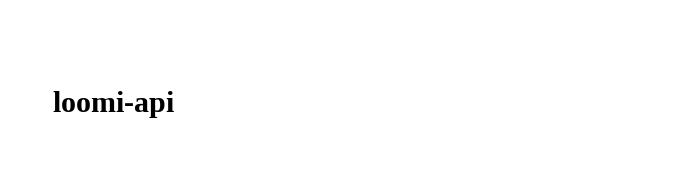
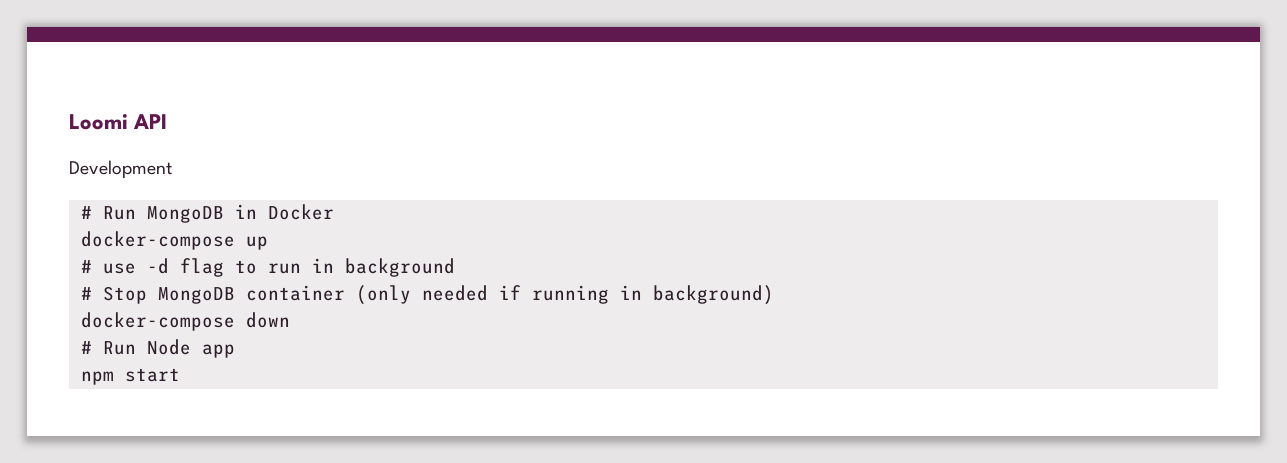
- loomi-api
+ Loomi API
+ Development
+ # Run MongoDB in Docker
+ docker-compose up
+ # use -d flag to run in background
+ # Stop MongoDB container (only needed if running in background)
+ docker-compose down
+ # Run Node app
+ npm start

